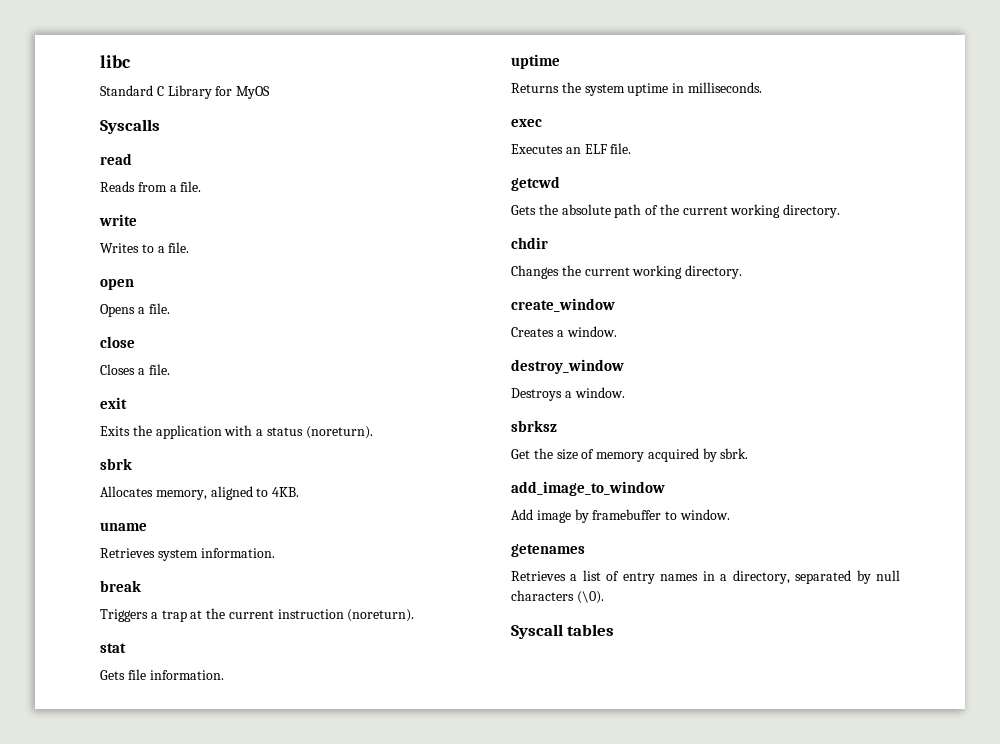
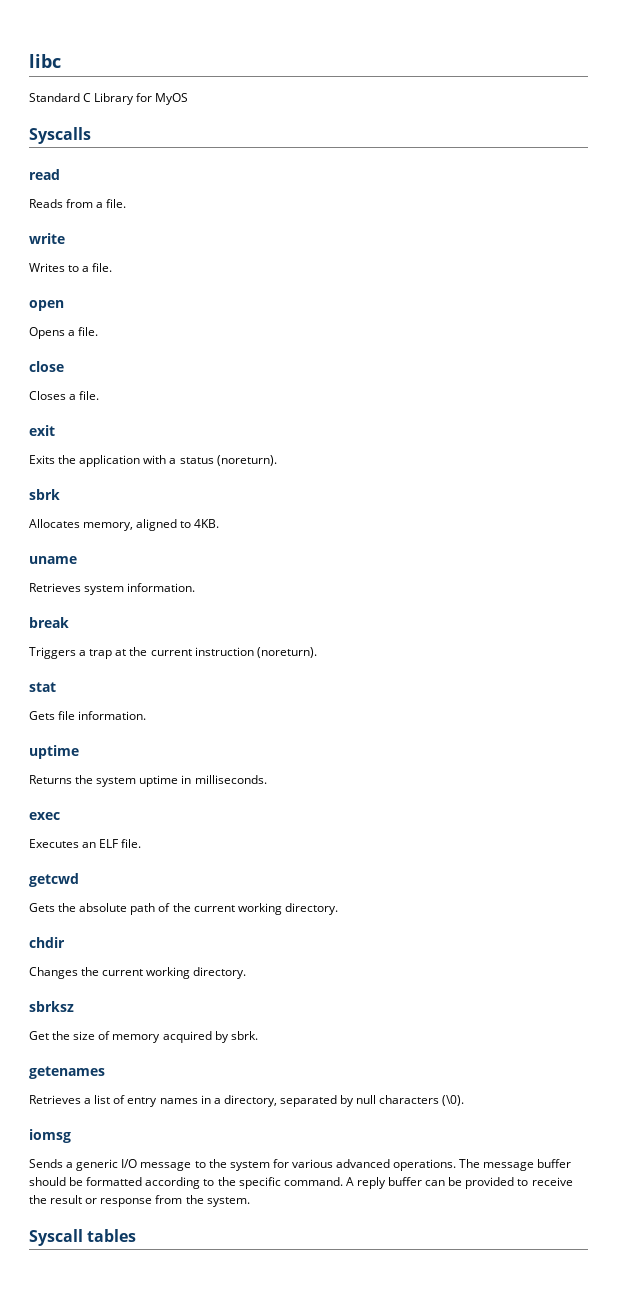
- create_window
- Creates a window.
- destroy_window
- Destroys a window.
- add_image_to_window
- Add image by framebuffer to window.
+ iomsg
+ Sends a generic I/O message to the system for various advanced operations. The message buffer should be formatted according to the specific command. A reply buffer can be provided to receive the result or response from the system.

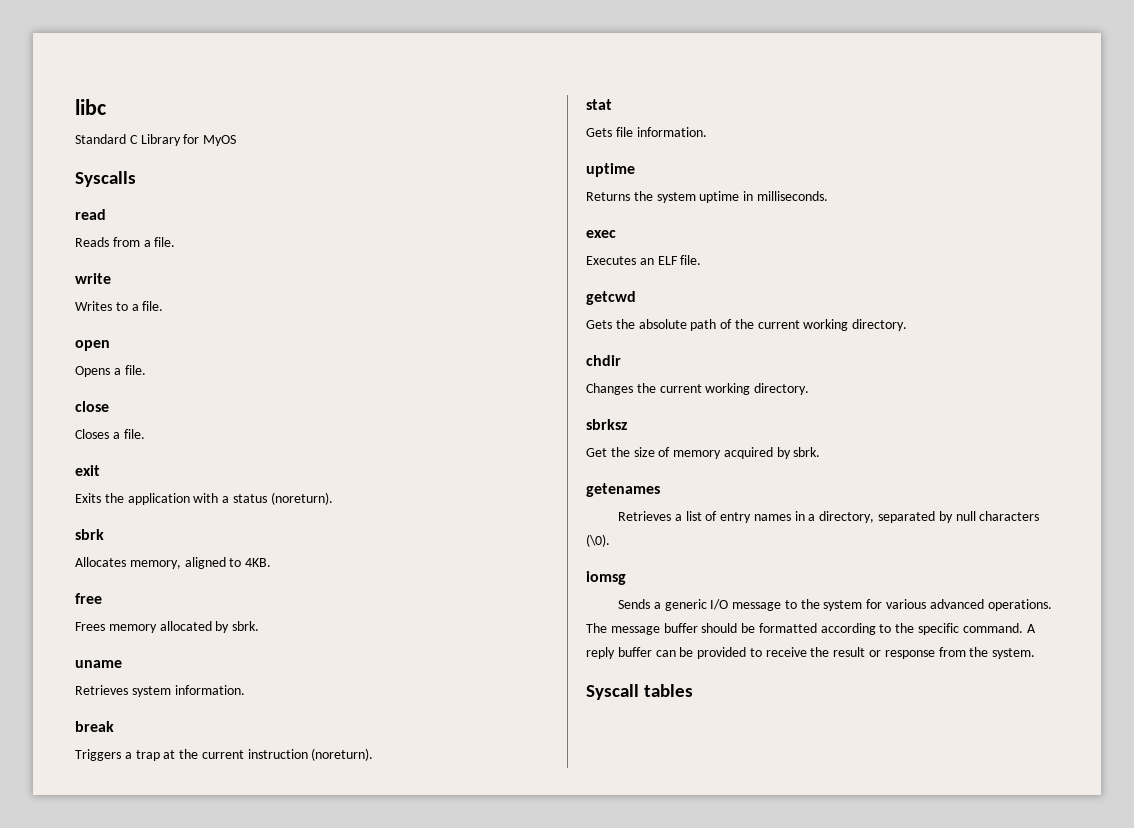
+ free
+ Frees memory allocated by sbrk.

